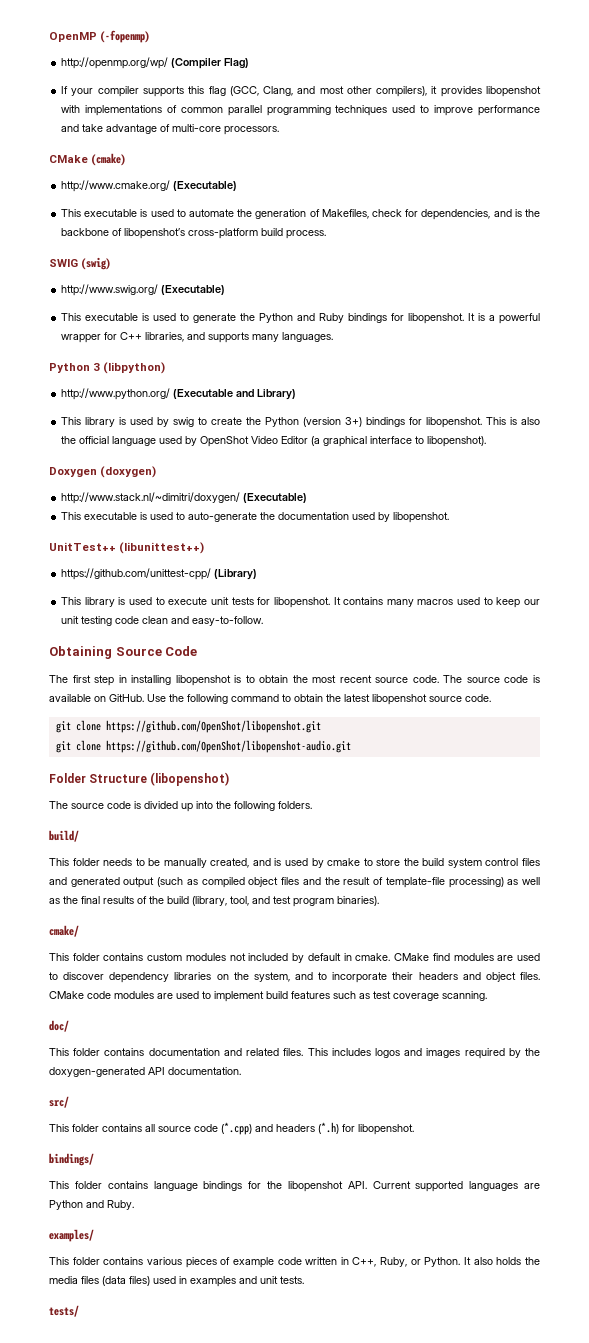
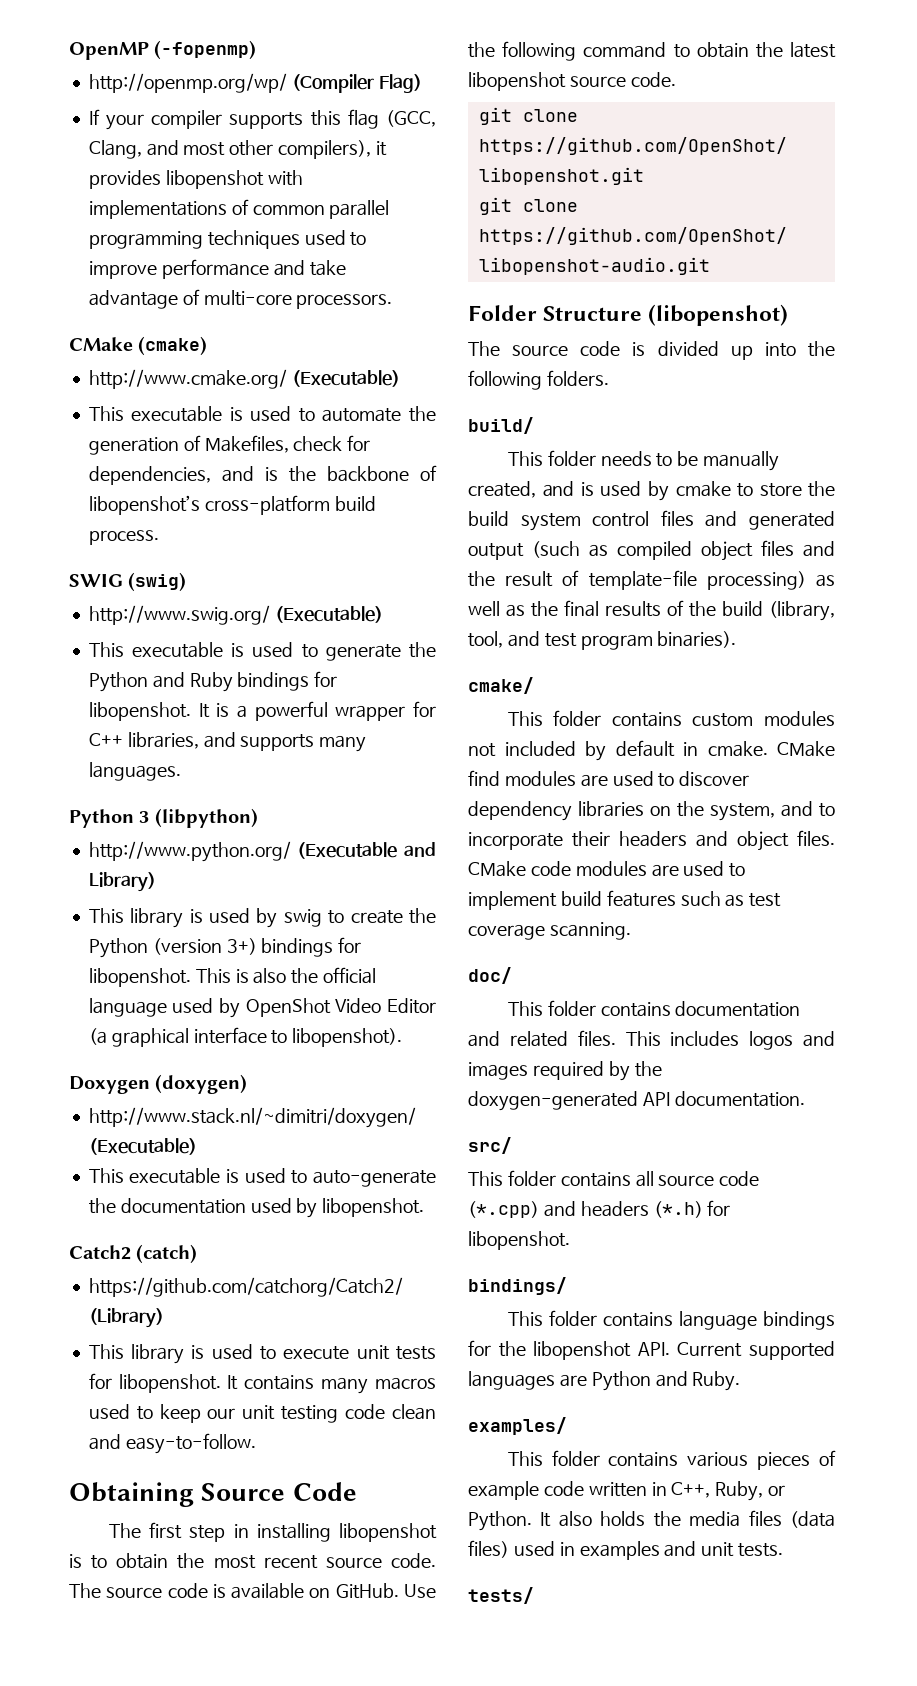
- UnitTest++ (libunittest++)
- https://github.com/unittest-cpp/ (Library)
+ Catch2 (catch)
+ https://github.com/catchorg/Catch2/ (Library)

